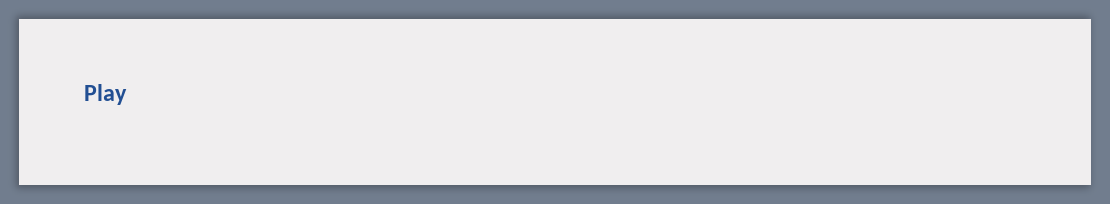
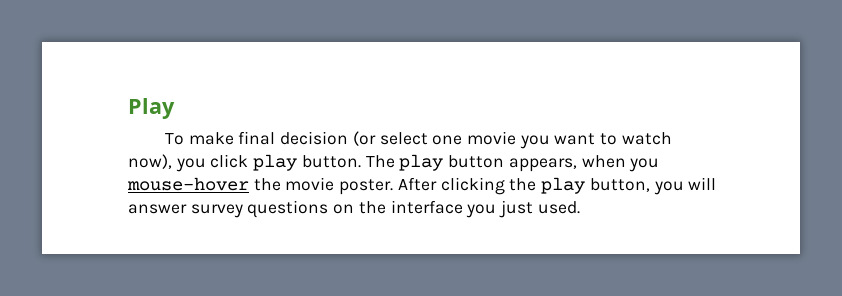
+ To make final decision (or select one movie you want to watch now), you click play button. The play button appears, when you mouse-hover the movie poster. After clicking the play button, you will answer survey questions on the interface you just used.

